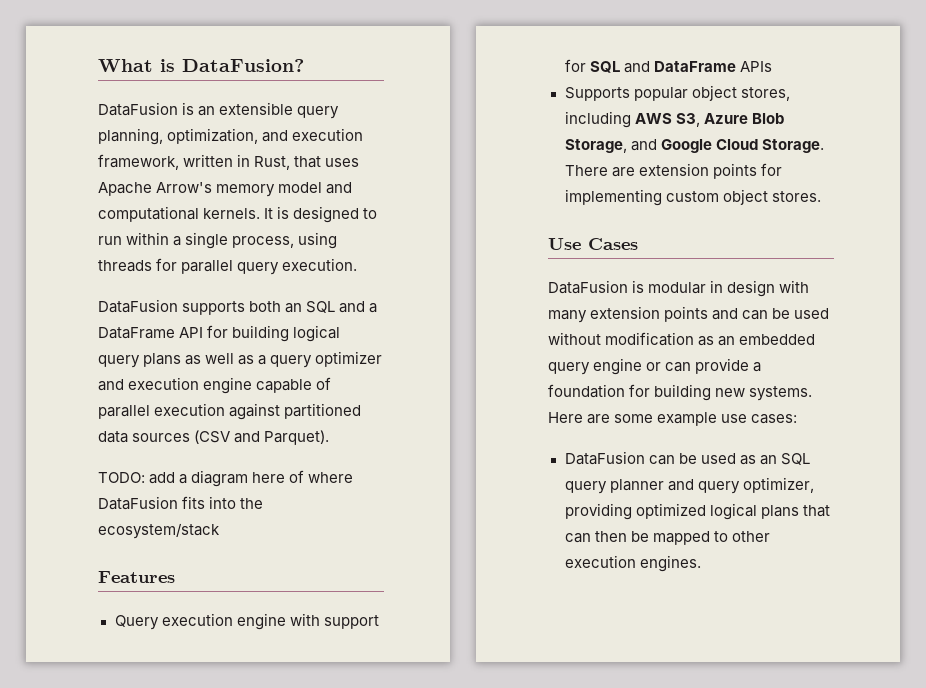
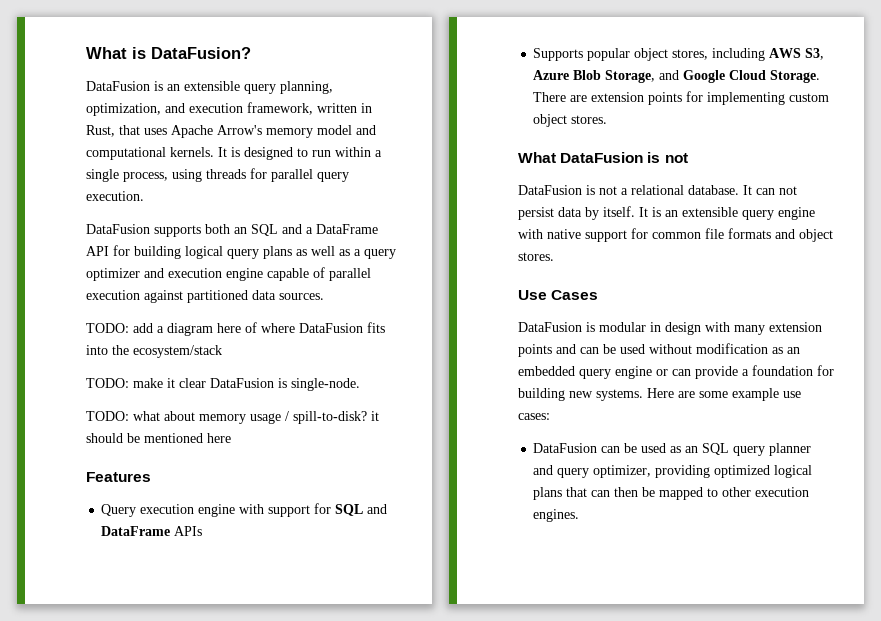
- DataFusion supports both an SQL and a DataFrame API for building logical query plans as well as a query optimizer and execution engine capable of parallel execution against partitioned data sources (CSV and Parquet).
+ DataFusion supports both an SQL and a DataFrame API for building logical query plans as well as a query optimizer and execution engine capable of parallel execution against partitioned data sources.
+ TODO: make it clear DataFusion is single-node.
+ TODO: what about memory usage / spill-to-disk? it should be mentioned here
+ What DataFusion is not
+ DataFusion is not a relational database. It can not persist data by itself. It is an extensible query engine with native support for common file formats and object stores.

